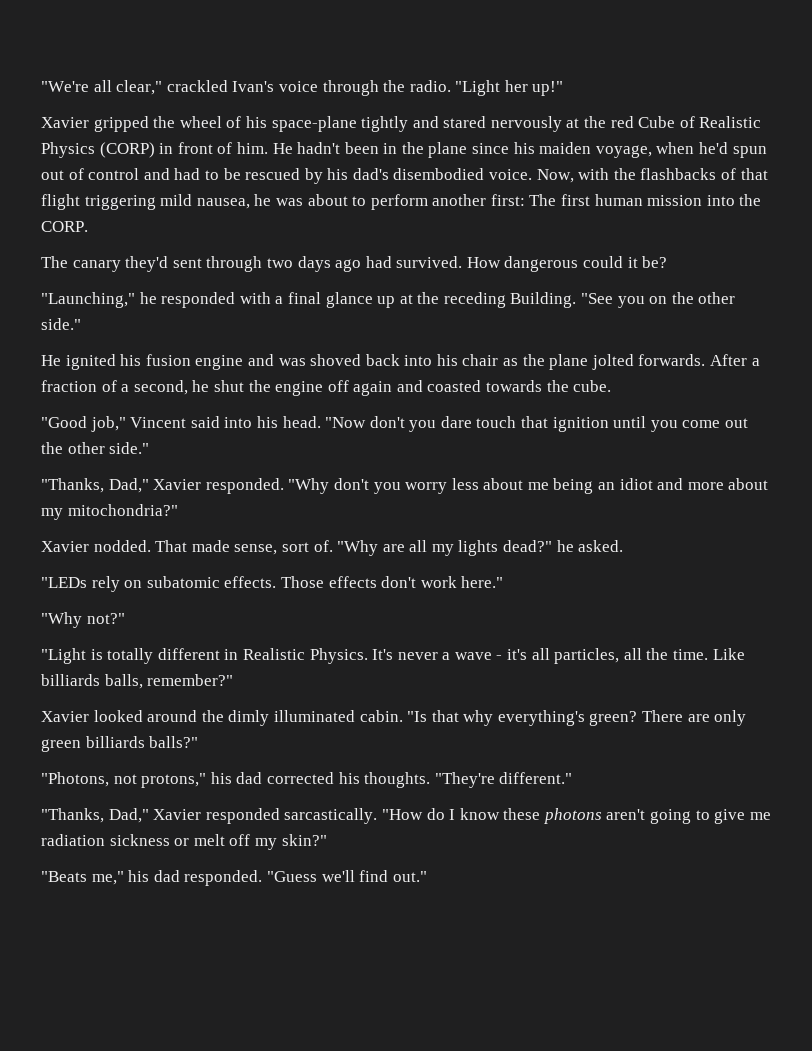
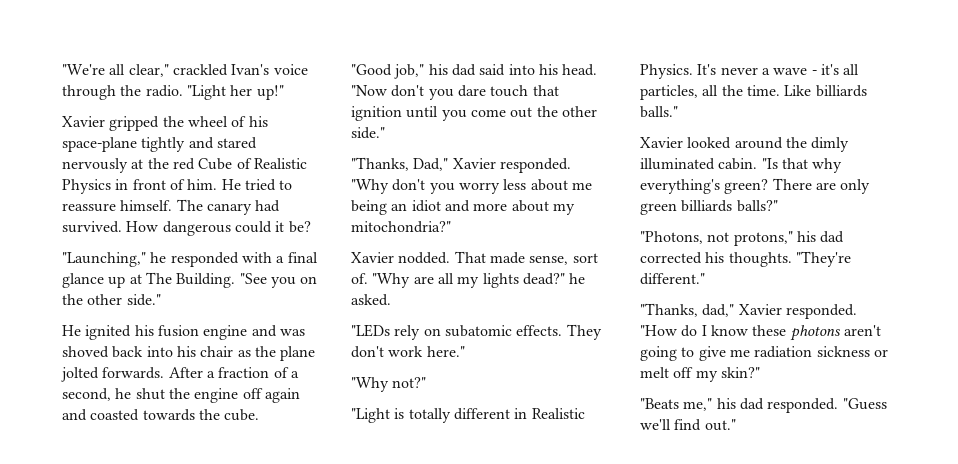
- Xavier gripped the wheel of his space-plane tightly and stared nervously at the red Cube of Realistic Physics (CORP) in front of him.
+ Xavier gripped the wheel of his space-plane tightly and stared nervously at the red Cube of Realistic Physics in front of him.
- He hadn't been in the plane since his maiden voyage, when he'd spun out of control and had to be rescued by his dad's disembodied voice. Now, with the flashbacks of that flight triggering mild nausea, he was about to perform another first: The first human mission into the CORP.
- The canary they'd sent through two days ago had survived.
+ He tried to reassure himself. The canary had survived.
- "Launching," he responded with a final glance up at the receding Building.
+ "Launching," he responded with a final glance up at The Building.
- "Good job," Vincent said into his head.
+ "Good job," his dad said into his head.
- Those effects don't work here."
+ They don't work here."
- Like billiards balls, remember?"
+ Like billiards balls."
- "Thanks, Dad," Xavier responded sarcastically.
+ "Thanks, dad," Xavier responded.

